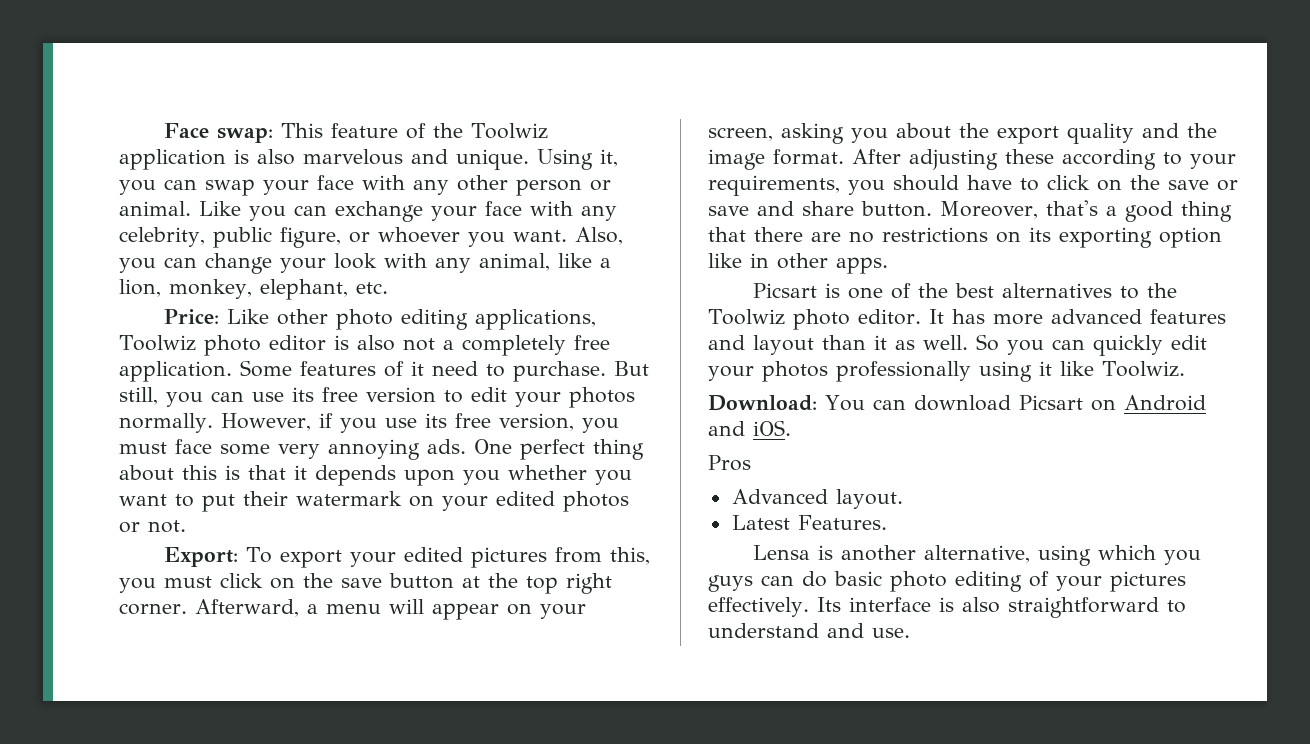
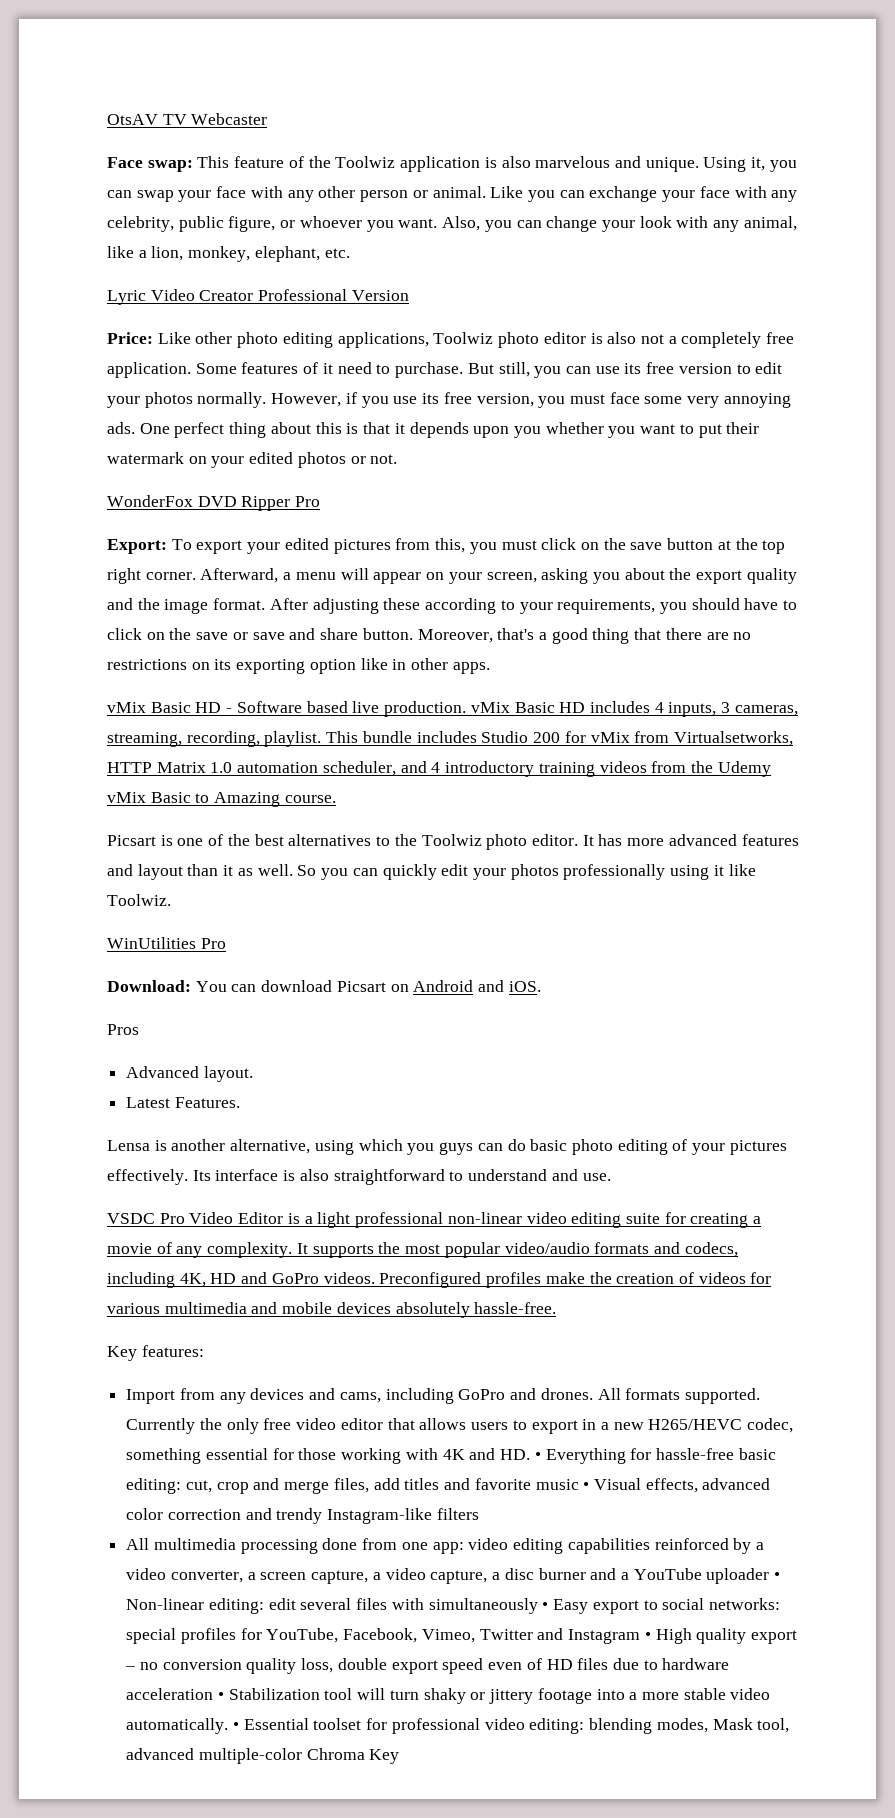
+ OtsAV TV Webcaster
+ Lyric Video Creator Professional Version
+ WonderFox DVD Ripper Pro
+ vMix Basic HD - Software based live production. vMix Basic HD includes 4 inputs, 3 cameras, streaming, recording, playlist. This bundle includes Studio 200 for vMix from Virtualsetworks, HTTP Matrix 1.0 automation scheduler, and 4 introductory training videos from the Udemy vMix Basic to Amazing course.
+ WinUtilities Pro
+ VSDC Pro Video Editor is a light professional non-linear video editing suite for creating a movie of any complexity. It supports the most popular video/audio formats and codecs, including 4K, HD and GoPro videos. Preconfigured profiles make the creation of videos for various multimedia and mobile devices absolutely hassle-free.
+ Key features:
+ Import from any devices and cams, including GoPro and drones. All formats supported. Сurrently the only free video editor that allows users to export in a new H265/HEVC codec, something essential for those working with 4K and HD. • Everything for hassle-free basic editing: cut, crop and merge files, add titles and favorite music • Visual effects, advanced color correction and trendy Instagram-like filters
+ All multimedia processing done from one app: video editing capabilities reinforced by a video converter, a screen capture, a video capture, a disc burner and a YouTube uploader • Non-linear editing: edit several files with simultaneously • Easy export to social networks: special profiles for YouTube, Facebook, Vimeo, Twitter and Instagram • High quality export – no conversion quality loss, double export speed even of HD files due to hardware acceleration • Stabilization tool will turn shaky or jittery footage into a more stable video automatically. • Essential toolset for professional video editing: blending modes, Mask tool, advanced multiple-color Chroma Key

